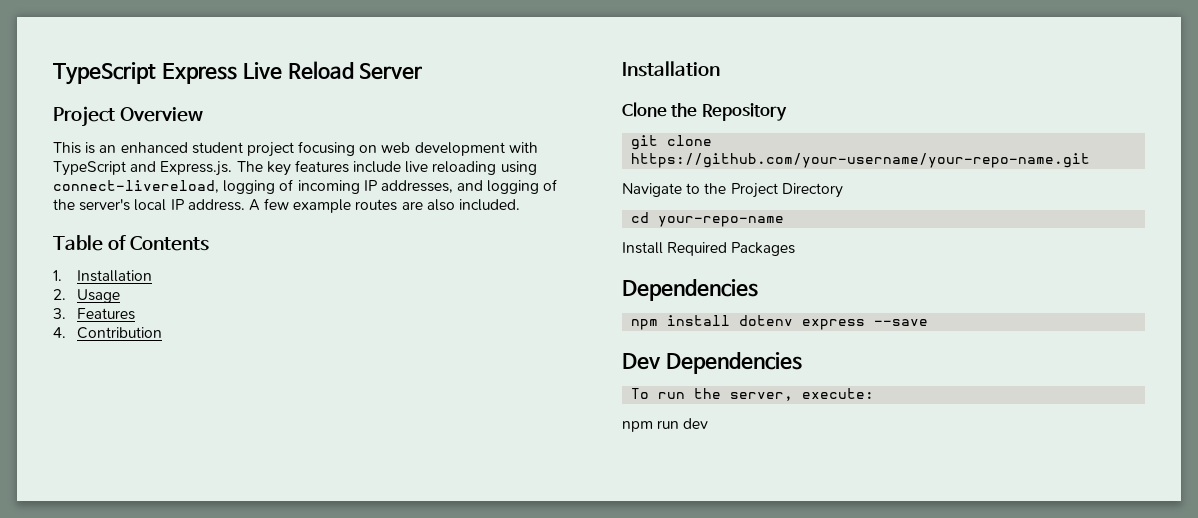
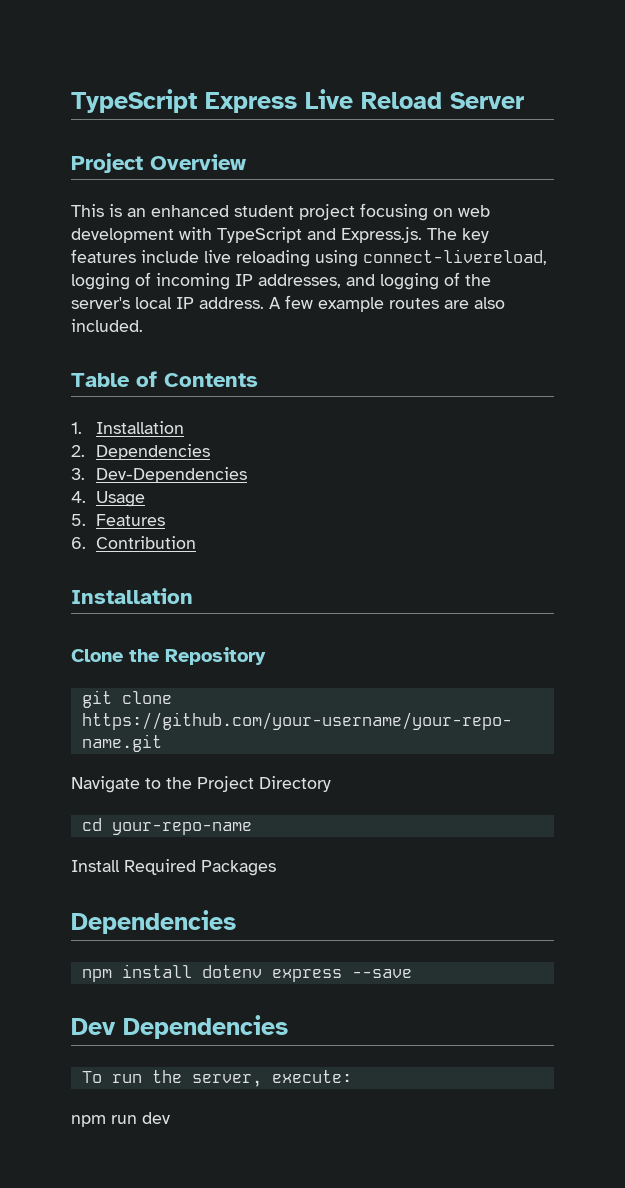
- 2. Usage
+ 2. Dependencies
+ 3. Dev-Dependencies
+ 4. Usage
- 3. Features
+ 5. Features
- 4. Contribution
+ 6. Contribution

